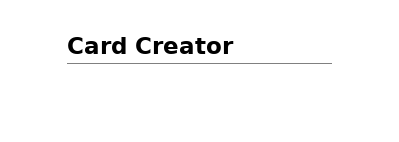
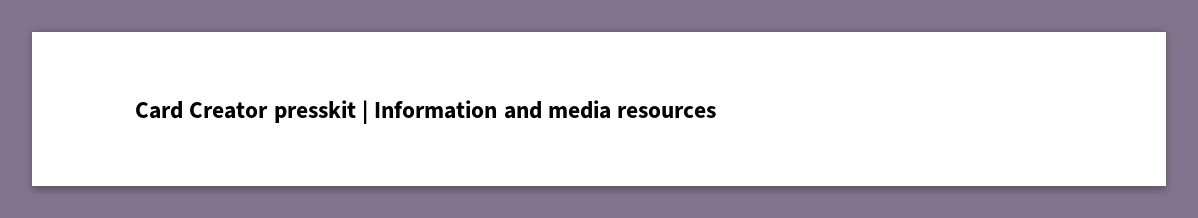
- Card Creator
+ Card Creator presskit | Information and media resources

